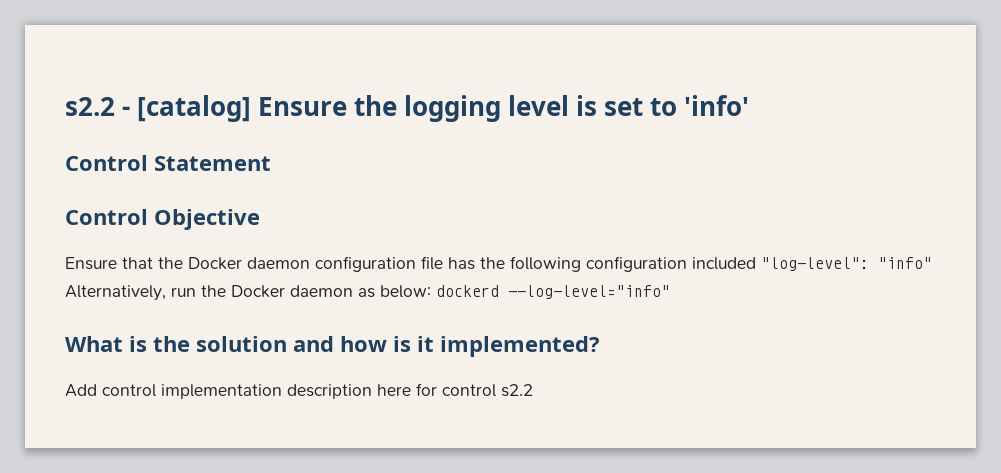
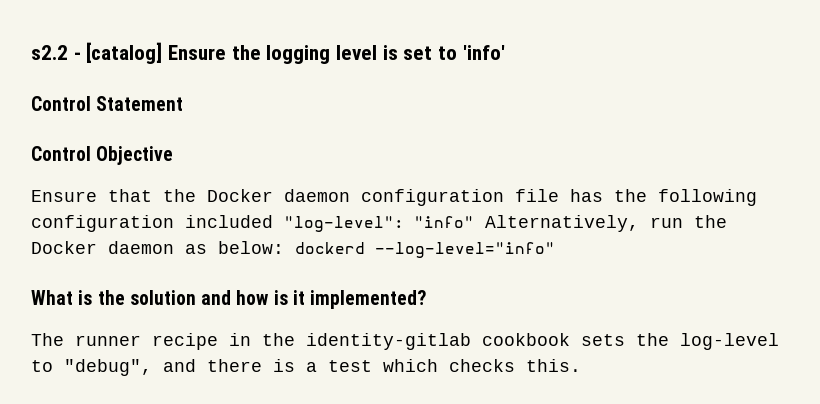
- Add control implementation description here for control s2.2
+ The runner recipe in the identity-gitlab cookbook sets the log-level to "debug", and there is a test which checks this.

